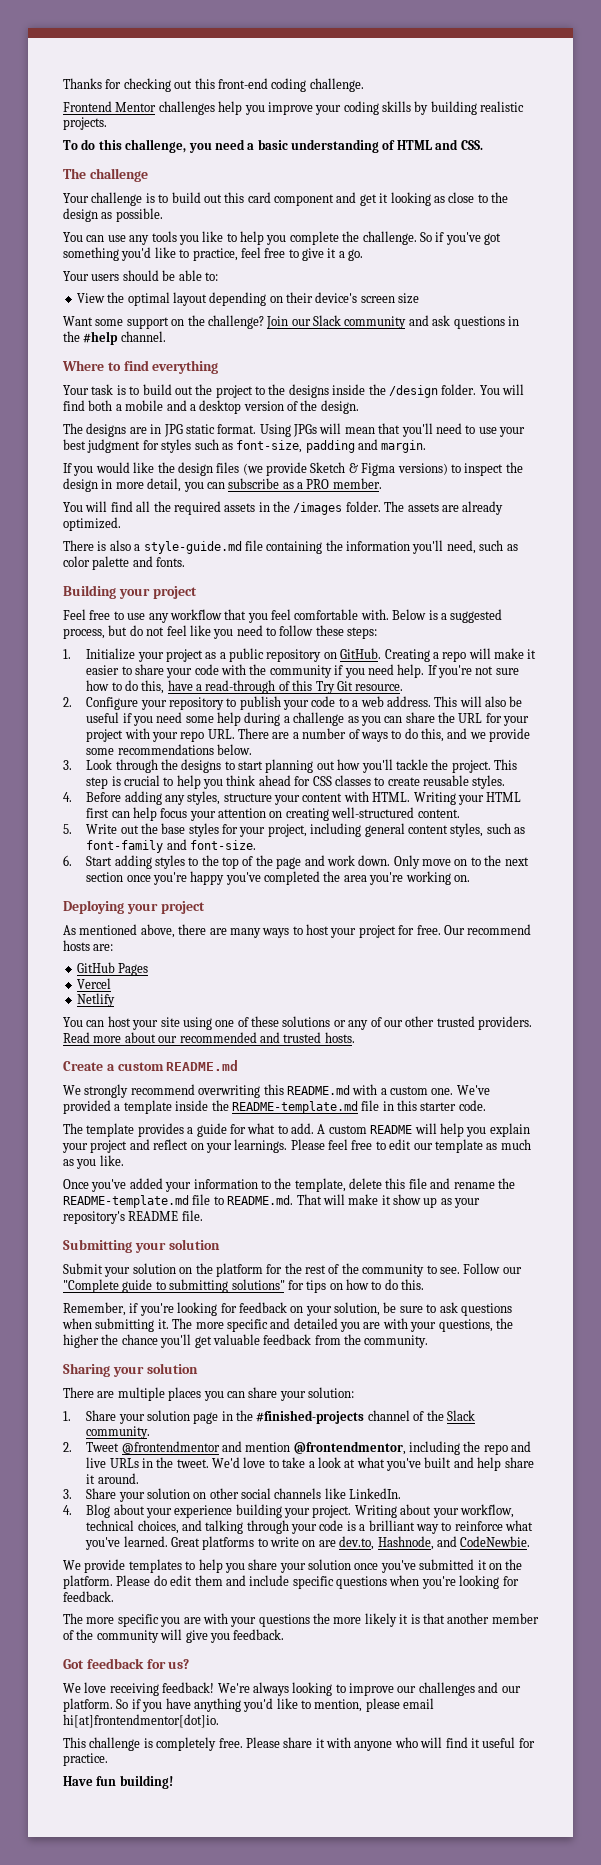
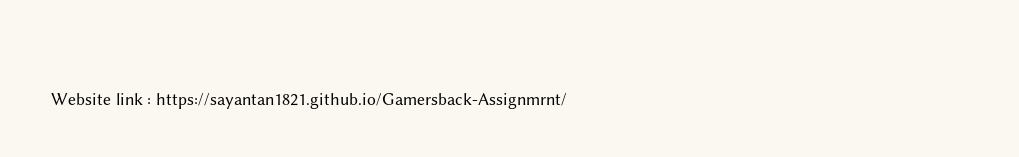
- Thanks for checking out this front-end coding challenge.
- Frontend Mentor challenges help you improve your coding skills by building realistic projects.
- To do this challenge, you need a basic understanding of HTML and CSS.
- The challenge
- Your challenge is to build out this card component and get it looking as close to the design as possible.
- You can use any tools you like to help you complete the challenge. So if you've got something you'd like to practice, feel free to give it a go.
- Your users should be able to:
- View the optimal layout depending on their device's screen size
- Want some support on the challenge? Join our Slack community and ask questions in the #help channel.
- Where to find everything
- Your task is to build out the project to the designs inside the /design folder. You will find both a mobile and a desktop version of the design.
- The designs are in JPG static format. Using JPGs will mean that you'll need to use your best judgment for styles such as font-size, padding and margin.
- If you would like the design files (we provide Sketch & Figma versions) to inspect the design in more detail, you can subscribe as a PRO member.
- You will find all the required assets in the /images folder. The assets are already optimized.
- There is also a style-guide.md file containing the information you'll need, such as color palette and fonts.
- Building your project
- Feel free to use any workflow that you feel comfortable with. Below is a suggested process, but do not feel like you need to follow these steps:
- 1. Initialize your project as a public repository on GitHub. Creating a repo will make it easier to share your code with the community if you need help. If you're not sure how to do this, have a read-through of this Try Git resource.
- 2. Configure your repository to publish your code to a web address. This will also be useful if you need some help during a challenge as you can share the URL for your project with your repo URL. There are a number of ways to do this, and we provide some recommendations below.
- 3. Look through the designs to start planning out how you'll tackle the project. This step is crucial to help you think ahead for CSS classes to create reusable styles.
- 4. Before adding any styles, structure your content with HTML. Writing your HTML first can help focus your attention on creating well-structured content.
- 5. Write out the base styles for your project, including general content styles, such as font-family and font-size.
- 6. Start adding styles to the top of the page and work down. Only move on to the next section once you're happy you've completed the area you're working on.
- Deploying your project
- As mentioned above, there are many ways to host your project for free. Our recommend hosts are:
- GitHub Pages
- Vercel
- Netlify
- You can host your site using one of these solutions or any of our other trusted providers. Read more about our recommended and trusted hosts.
- Create a custom README.md
- We strongly recommend overwriting this README.md with a custom one. We've provided a template inside the README-template.md file in this starter code.
- The template provides a guide for what to add. A custom README will help you explain your project and reflect on your learnings. Please feel free to edit our template as much as you like.
- Once you've added your information to the template, delete this file and rename the README-template.md file to README.md. That will make it show up as your repository's README file.
- Submitting your solution
- Submit your solution on the platform for the rest of the community to see. Follow our "Complete guide to submitting solutions" for tips on how to do this.
- Remember, if you're looking for feedback on your solution, be sure to ask questions when submitting it. The more specific and detailed you are with your questions, the higher the chance you'll get valuable feedback from the community.
- Sharing your solution
- There are multiple places you can share your solution:
- 1. Share your solution page in the #finished-projects channel of the Slack community.
- 2. Tweet @frontendmentor and mention @frontendmentor, including the repo and live URLs in the tweet. We'd love to take a look at what you've built and help share it around.
- 3. Share your solution on other social channels like LinkedIn.
- 4. Blog about your experience building your project. Writing about your workflow, technical choices, and talking through your code is a brilliant way to reinforce what you've learned. Great platforms to write on are dev.to, Hashnode, and CodeNewbie.
- We provide templates to help you share your solution once you've submitted it on the platform. Please do edit them and include specific questions when you're looking for feedback.
- The more specific you are with your questions the more likely it is that another member of the community will give you feedback.
- Got feedback for us?
- We love receiving feedback! We're always looking to improve our challenges and our platform. So if you have anything you'd like to mention, please email hi[at]frontendmentor[dot]io.
- This challenge is completely free. Please share it with anyone who will find it useful for practice.
- Have fun building!
+ Website link : https://sayantan1821.github.io/Gamersback-Assignmrnt/

